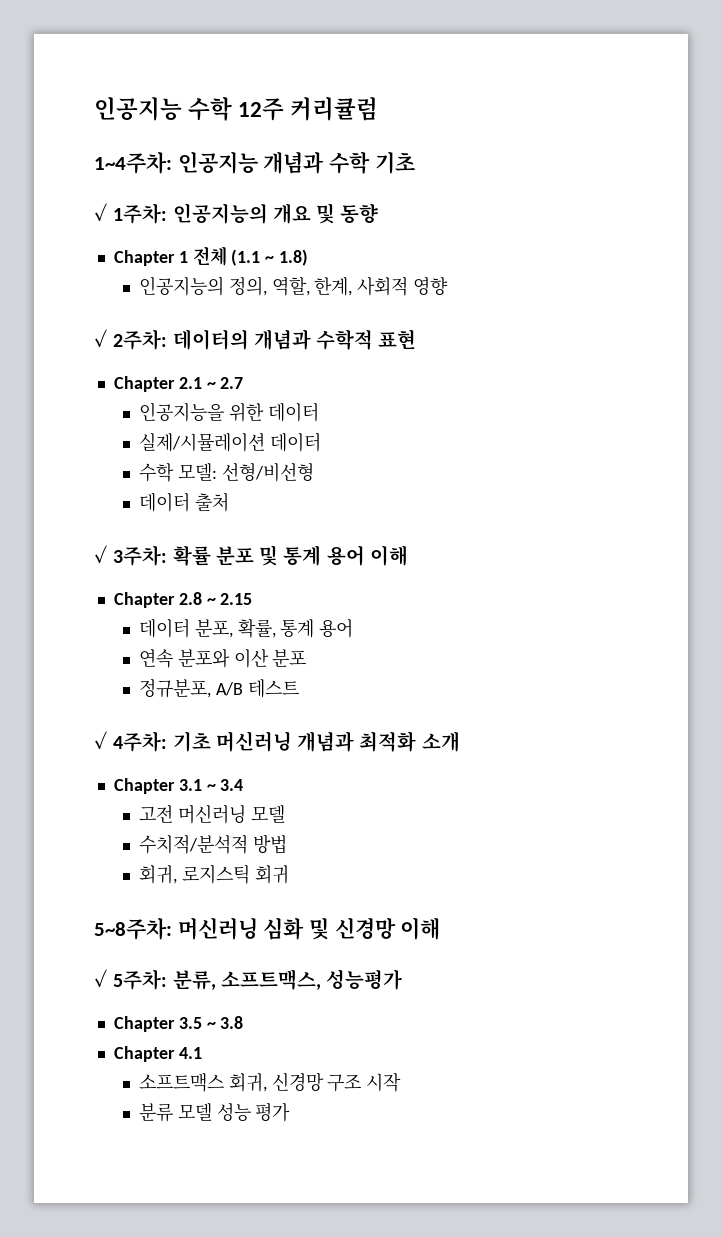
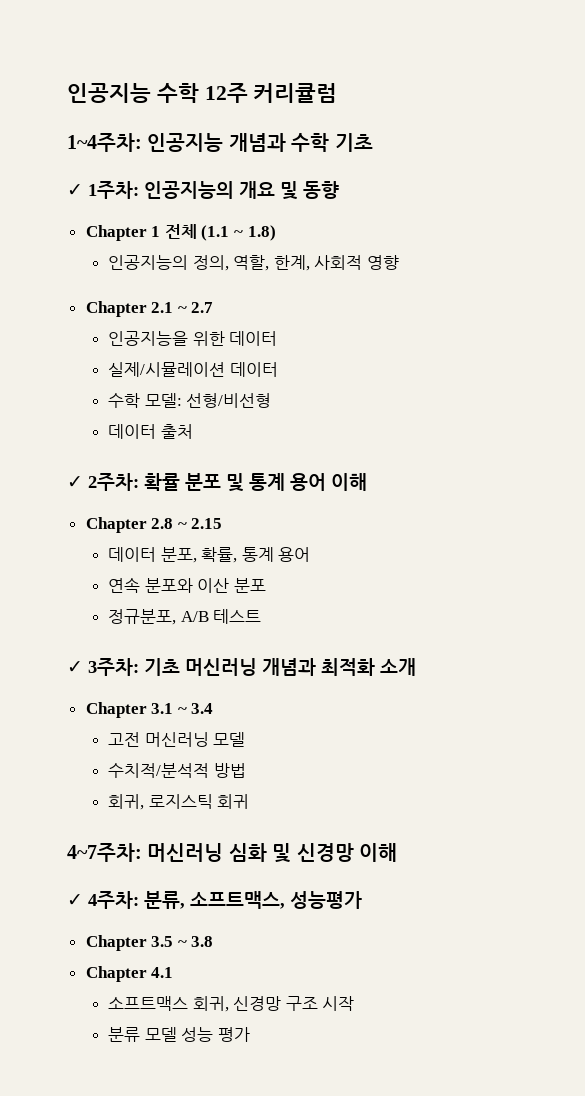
- ✓ 2주차: 데이터의 개념과 수학적 표현
- ✓ 3주차: 확률 분포 및 통계 용어 이해
+ ✓ 2주차: 확률 분포 및 통계 용어 이해
- ✓ 4주차: 기초 머신러닝 개념과 최적화 소개
+ ✓ 3주차: 기초 머신러닝 개념과 최적화 소개
- 5~8주차: 머신러닝 심화 및 신경망 이해
+ 4~7주차: 머신러닝 심화 및 신경망 이해
- ✓ 5주차: 분류, 소프트맥스, 성능평가
+ ✓ 4주차: 분류, 소프트맥스, 성능평가

